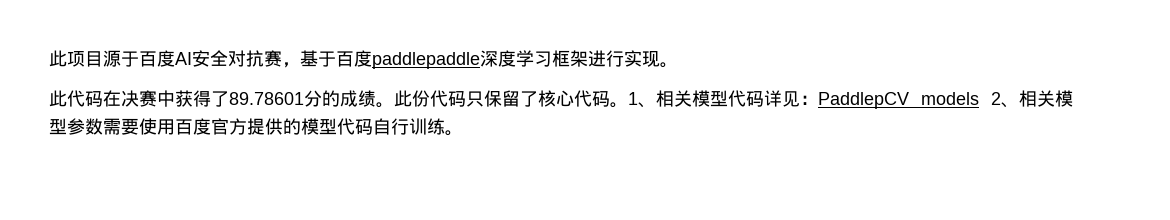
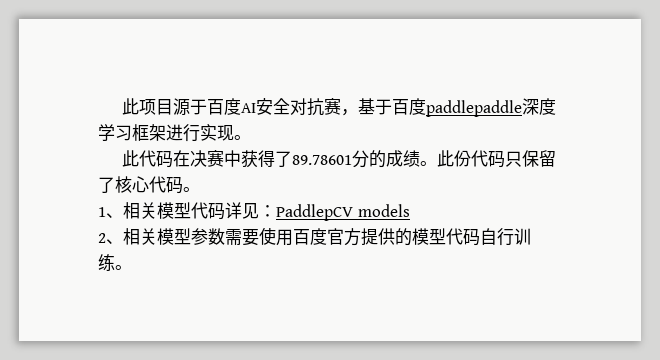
- 此份代码只保留了核心代码。1、相关模型代码详见：PaddlepCV models 2、相关模型参数需要使用百度官方提供的模型代码自行训练。
+ 此份代码只保留了核心代码。
+ 1、相关模型代码详见：PaddlepCV models
+ 2、相关模型参数需要使用百度官方提供的模型代码自行训练。

